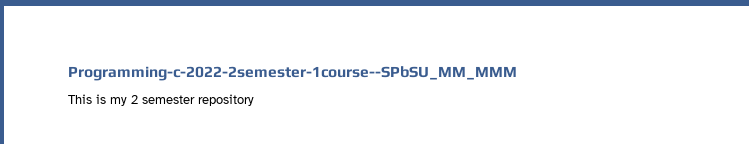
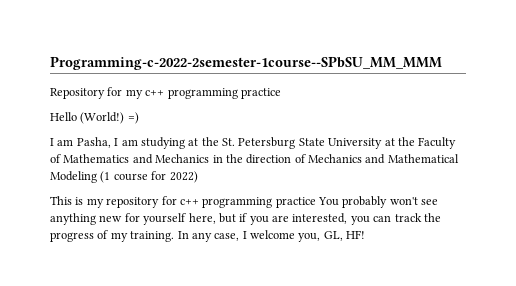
- This is my 2 semester repository
+ Repository for my c++ programming practice
+ Hello (World!) =)
+ I am Pasha, I am studying at the St. Petersburg State University at the Faculty of Mathematics and Mechanics in the direction of Mechanics and Mathematical Modeling (1 course for 2022)
+ This is my repository for c++ programming practice You probably won't see anything new for yourself here, but if you are interested, you can track the progress of my training. In any case, I welcome you, GL, HF!

